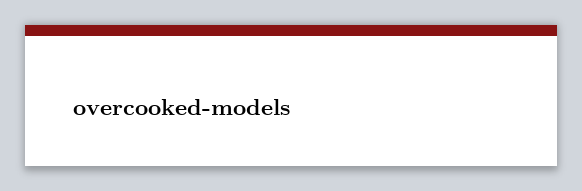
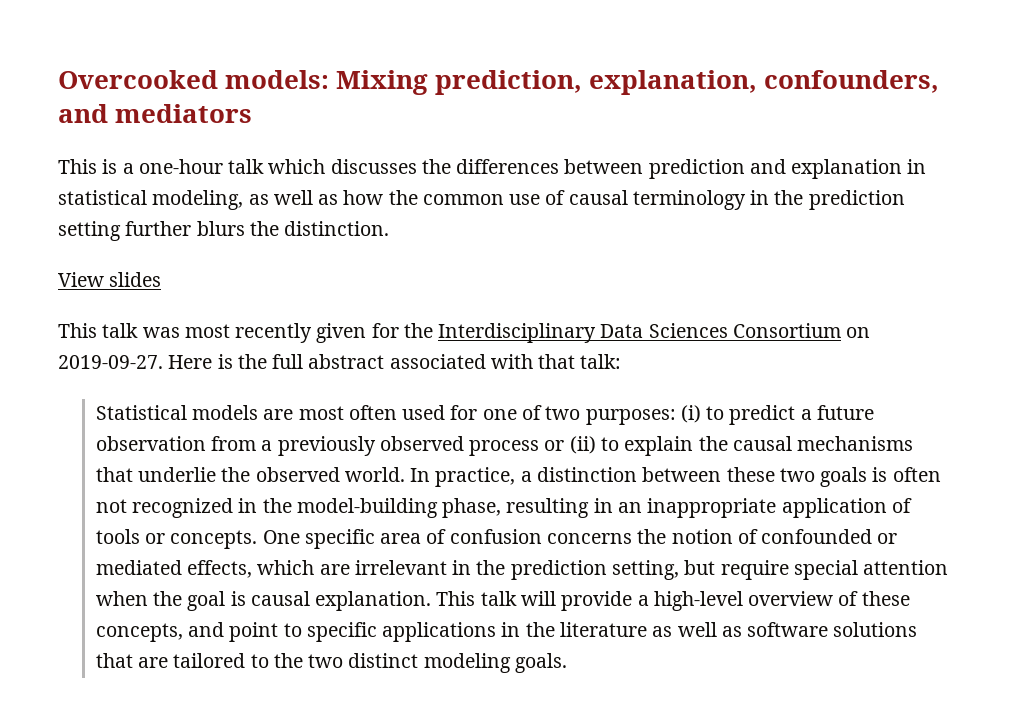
- overcooked-models
+ Overcooked models: Mixing prediction, explanation, confounders, and mediators
+ This is a one-hour talk which discusses the differences between prediction and explanation in statistical modeling, as well as how the common use of causal terminology in the prediction setting further blurs the distinction.
+ View slides
+ This talk was most recently given for the Interdisciplinary Data Sciences Consortium on 2019-09-27. Here is the full abstract associated with that talk:
+ Statistical models are most often used for one of two purposes: (i) to predict a future observation from a previously observed process or (ii) to explain the causal mechanisms that underlie the observed world. In practice, a distinction between these two goals is often not recognized in the model-building phase, resulting in an inappropriate application of tools or concepts. One specific area of confusion concerns the notion of confounded or mediated effects, which are irrelevant in the prediction setting, but require special attention when the goal is causal explanation. This talk will provide a high-level overview of these concepts, and point to specific applications in the literature as well as software solutions that are tailored to the two distinct modeling goals.

